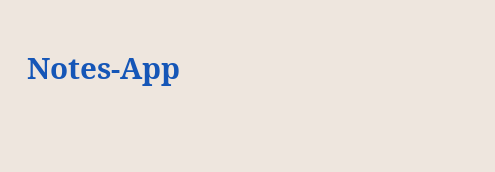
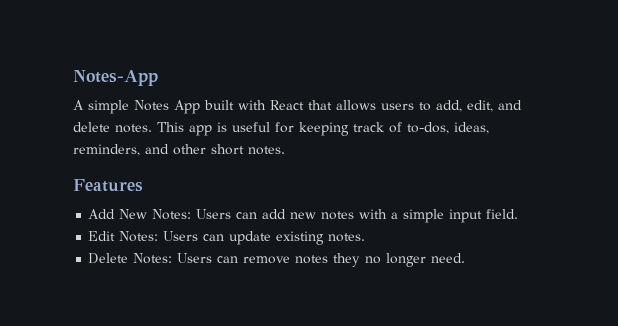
+ A simple Notes App built with React that allows users to add, edit, and delete notes. This app is useful for keeping track of to-dos, ideas, reminders, and other short notes.
+ Features
+ Add New Notes: Users can add new notes with a simple input field.
+ Edit Notes: Users can update existing notes.
+ Delete Notes: Users can remove notes they no longer need.

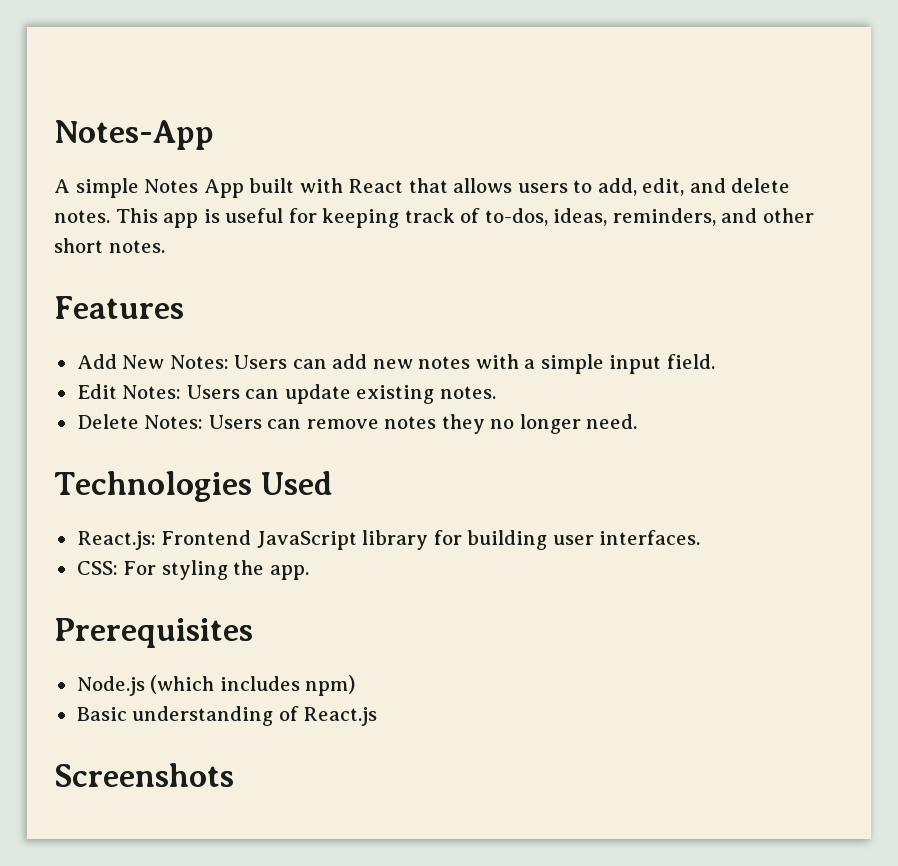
+ Technologies Used
+ React.js: Frontend JavaScript library for building user interfaces.
+ CSS: For styling the app.
+ Prerequisites
+ Node.js (which includes npm)
+ Basic understanding of React.js
+ Screenshots

